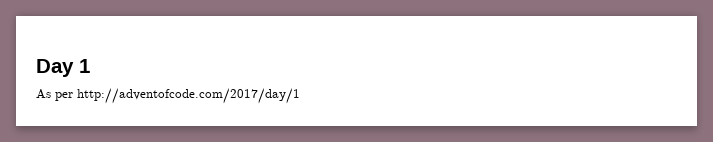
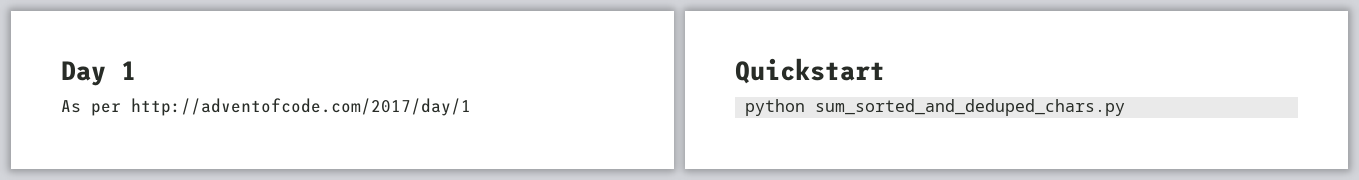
+ Quickstart
+ python sum_sorted_and_deduped_chars.py

